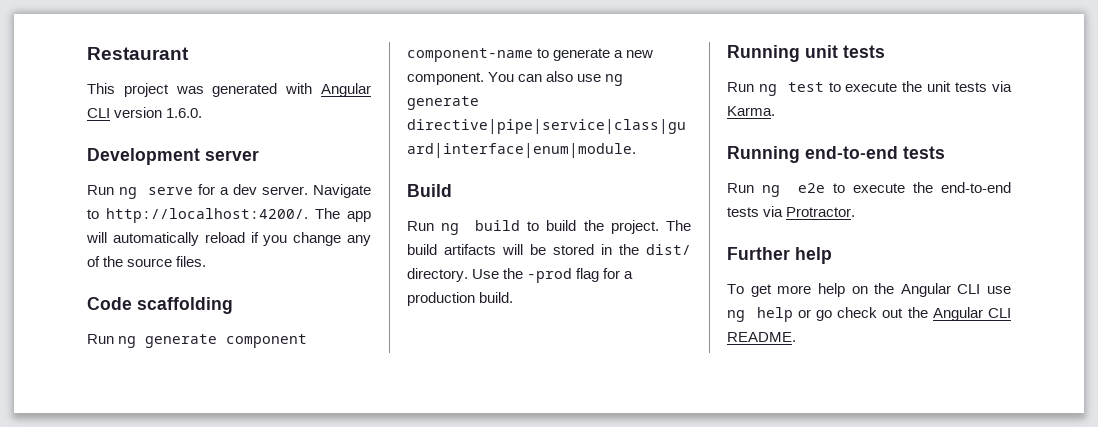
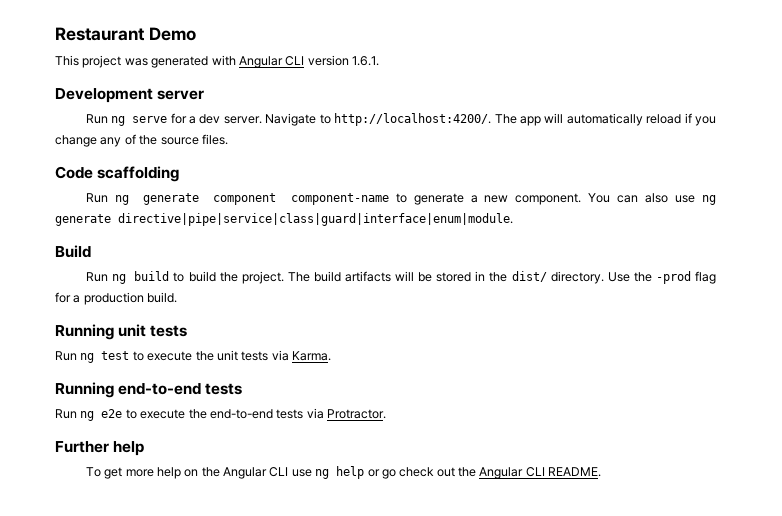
- Restaurant
+ Restaurant Demo
- This project was generated with Angular CLI version 1.6.0.
+ This project was generated with Angular CLI version 1.6.1.

